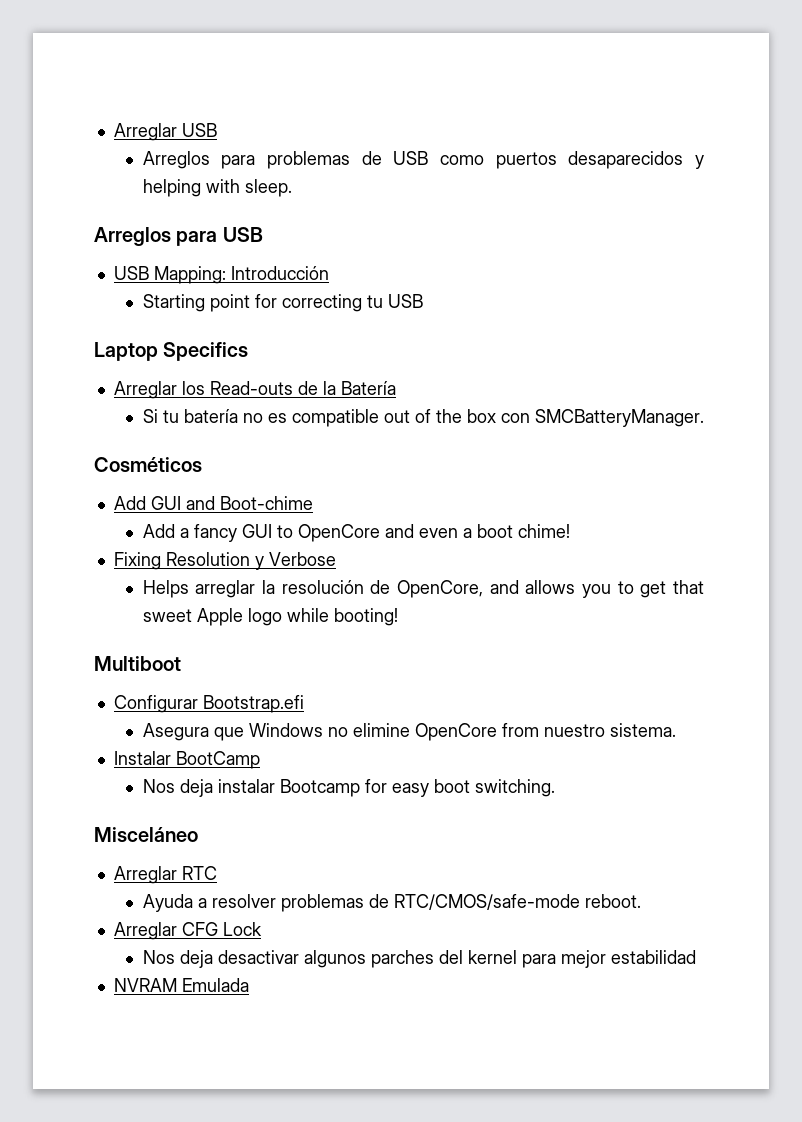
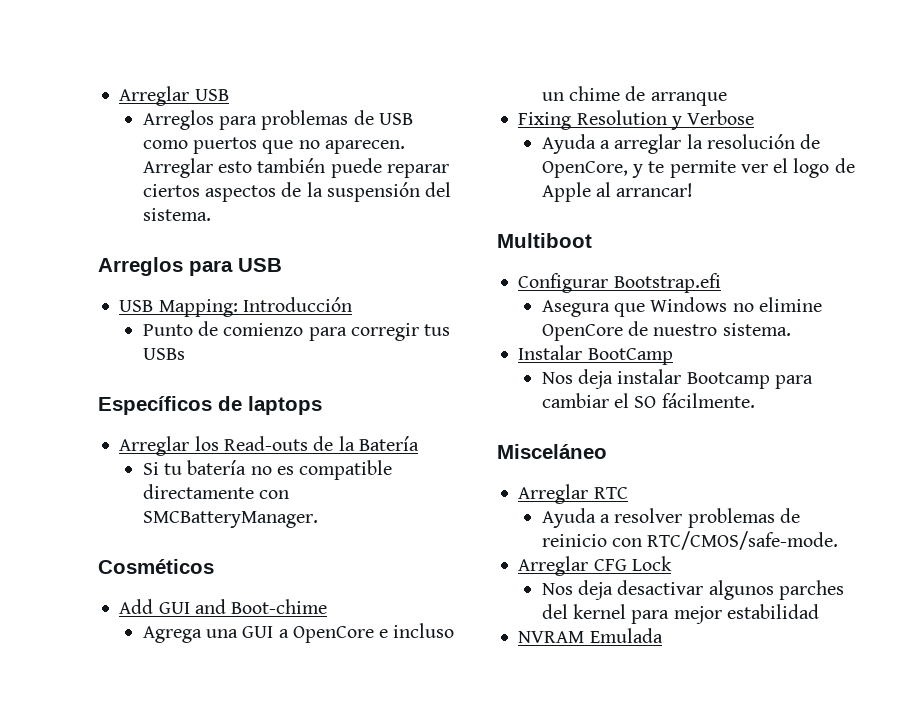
- Arreglos para problemas de USB como puertos desaparecidos y helping with sleep.
+ Arreglos para problemas de USB como puertos que no aparecen. Arreglar esto también puede reparar ciertos aspectos de la suspensión del sistema.
- Starting point for correcting tu USB
- Laptop Specifics
+ Punto de comienzo para corregir tus USBs
+ Específicos de laptops
- Si tu batería no es compatible out of the box con SMCBatteryManager.
+ Si tu batería no es compatible directamente con SMCBatteryManager.
- Add a fancy GUI to OpenCore and even a boot chime!
+ Agrega una GUI a OpenCore e incluso un chime de arranque
- Helps arreglar la resolución de OpenCore, and allows you to get that sweet Apple logo while booting!
+ Ayuda a arreglar la resolución de OpenCore, y te permite ver el logo de Apple al arrancar!
- Asegura que Windows no elimine OpenCore from nuestro sistema.
+ Asegura que Windows no elimine OpenCore de nuestro sistema.
- Nos deja instalar Bootcamp for easy boot switching.
+ Nos deja instalar Bootcamp para cambiar el SO fácilmente.
- Ayuda a resolver problemas de RTC/CMOS/safe-mode reboot.
+ Ayuda a resolver problemas de reinicio con RTC/CMOS/safe-mode.

